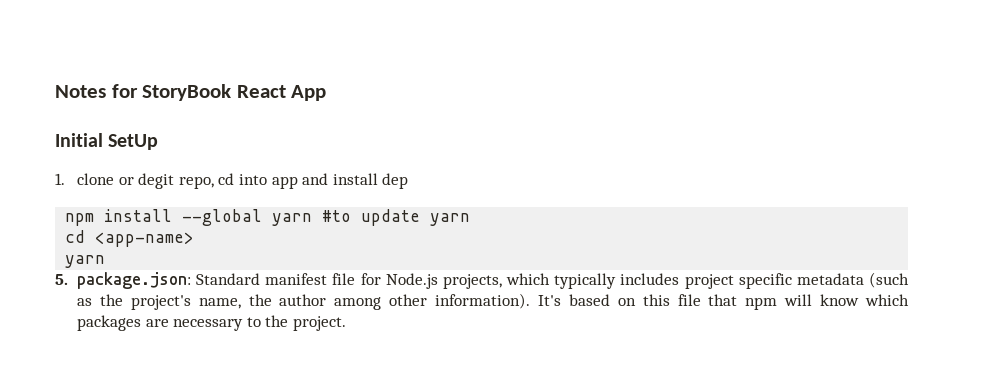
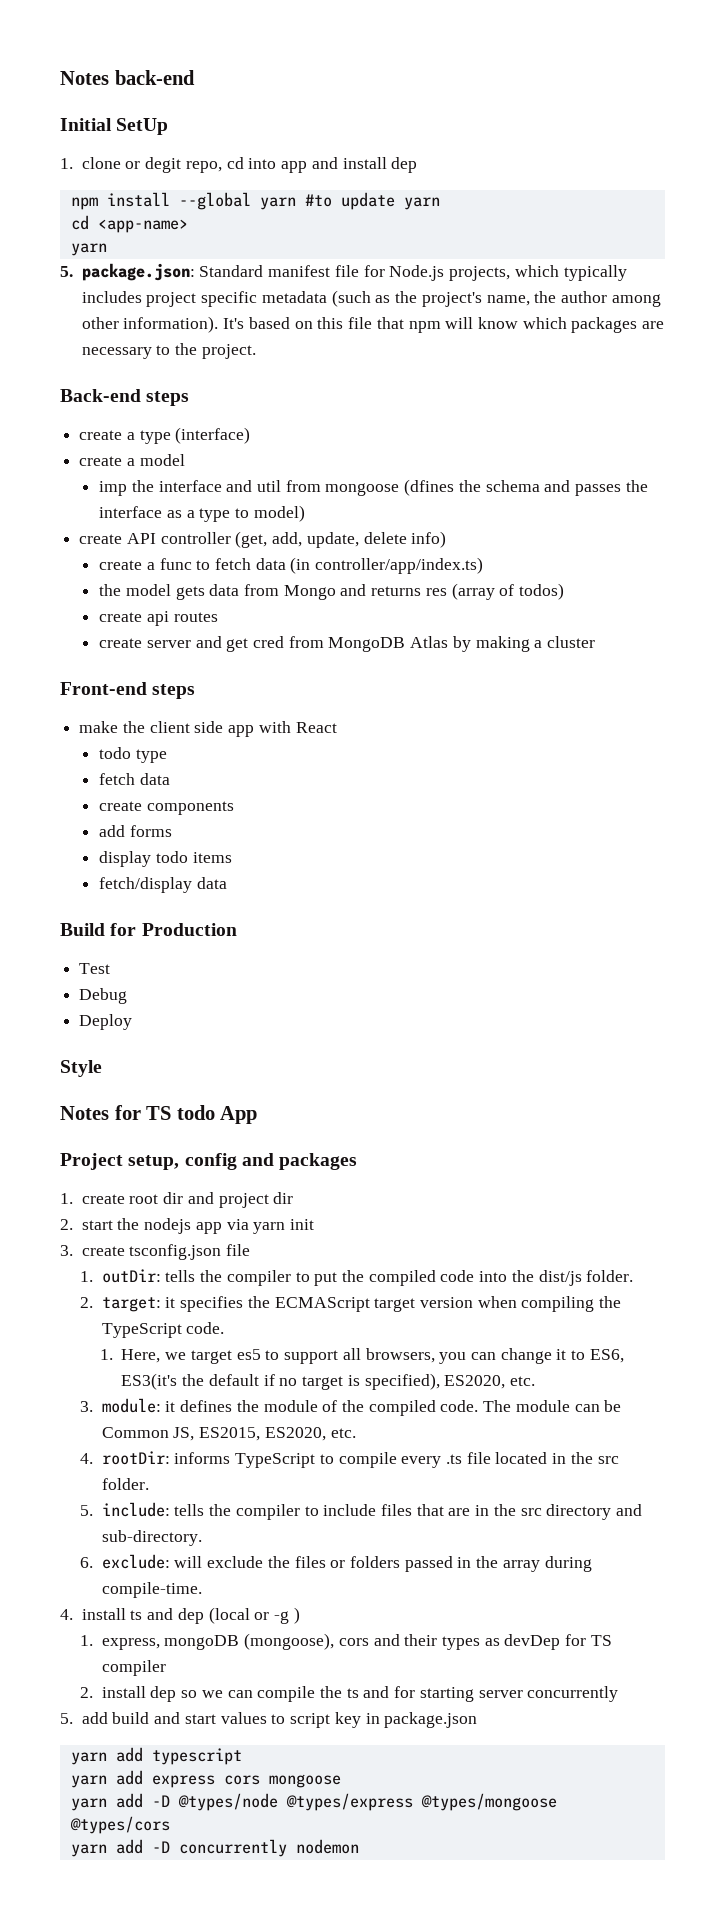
- Notes for StoryBook React App
+ Notes back-end
+ Back-end steps
+ create a type (interface)
+ create a model
+ imp the interface and util from mongoose (dfines the schema and passes the interface as a type to model)
+ create API controller (get, add, update, delete info)
+ create a func to fetch data (in controller/app/index.ts)
+ the model gets data from Mongo and returns res (array of todos)
+ create api routes
+ create server and get cred from MongoDB Atlas by making a cluster
+ Front-end steps
+ make the client side app with React
+ todo type
+ fetch data
+ create components
+ add forms
+ display todo items
+ fetch/display data
+ Build for Production
+ Test
+ Debug
+ Deploy
+ Style
+ Notes for TS todo App
+ Project setup, config and packages
+ 1. create root dir and project dir
+ 2. start the nodejs app via yarn init
+ 3. create tsconfig.json file
+ 1. outDir: tells the compiler to put the compiled code into the dist/js folder.
+ 2. target: it specifies the ECMAScript target version when compiling the TypeScript code.
+ 1. Here, we target es5 to support all browsers, you can change it to ES6, ES3(it's the default if no target is specified), ES2020, etc.
+ 3. module: it defines the module of the compiled code. The module can be Common JS, ES2015, ES2020, etc.
+ 4. rootDir: informs TypeScript to compile every .ts file located in the src folder.
+ 5. include: tells the compiler to include files that are in the src directory and sub-directory.
+ 6. exclude: will exclude the files or folders passed in the array during compile-time.
+ 4. install ts and dep (local or -g )
+ 1. express, mongoDB (mongoose), cors and their types as devDep for TS compiler
+ 2. install dep so we can compile the ts and for starting server concurrently
+ 5. add build and start values to script key in package.json
+ yarn add typescript
+ yarn add express cors mongoose
+ yarn add -D @types/node @types/express @types/mongoose @types/cors
+ yarn add -D concurrently nodemon

